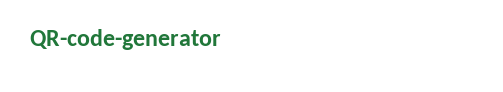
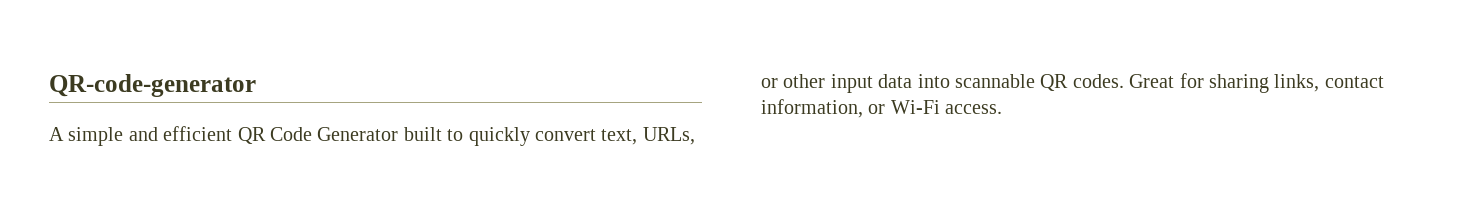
+ A simple and efficient QR Code Generator built to quickly convert text, URLs, or other input data into scannable QR codes. Great for sharing links, contact information, or Wi-Fi access.

